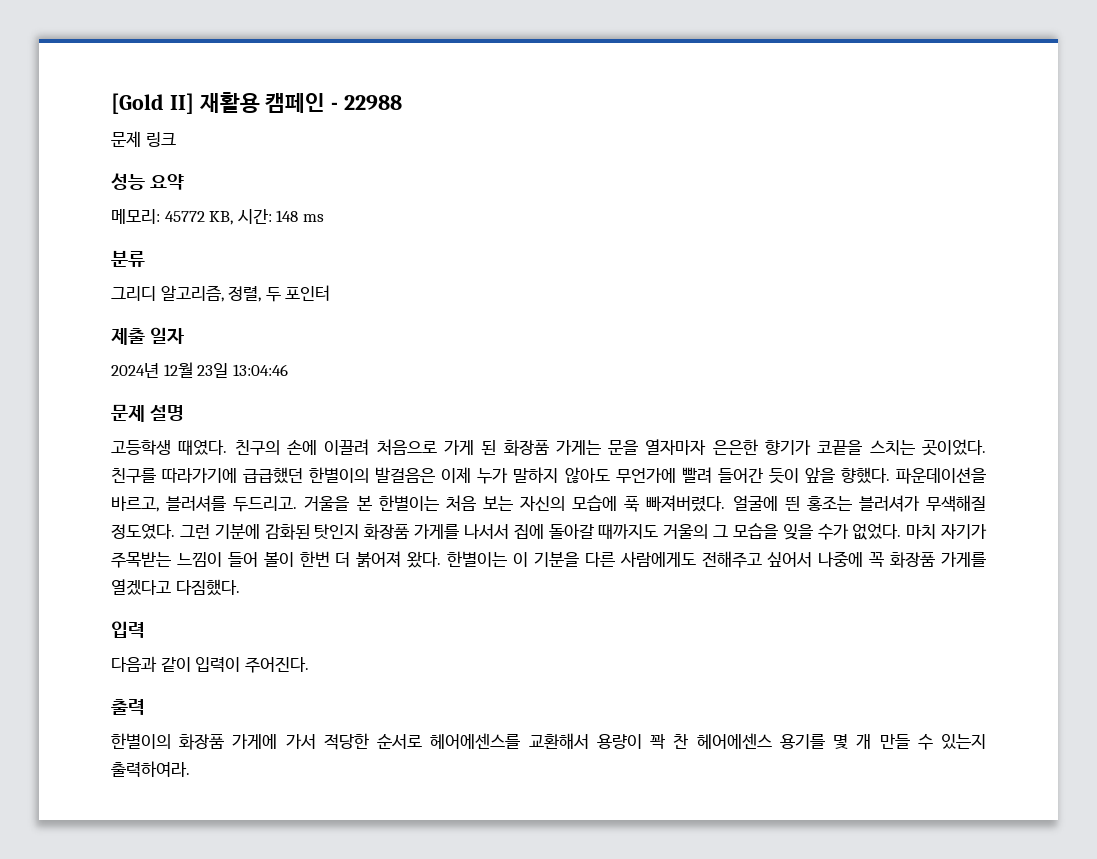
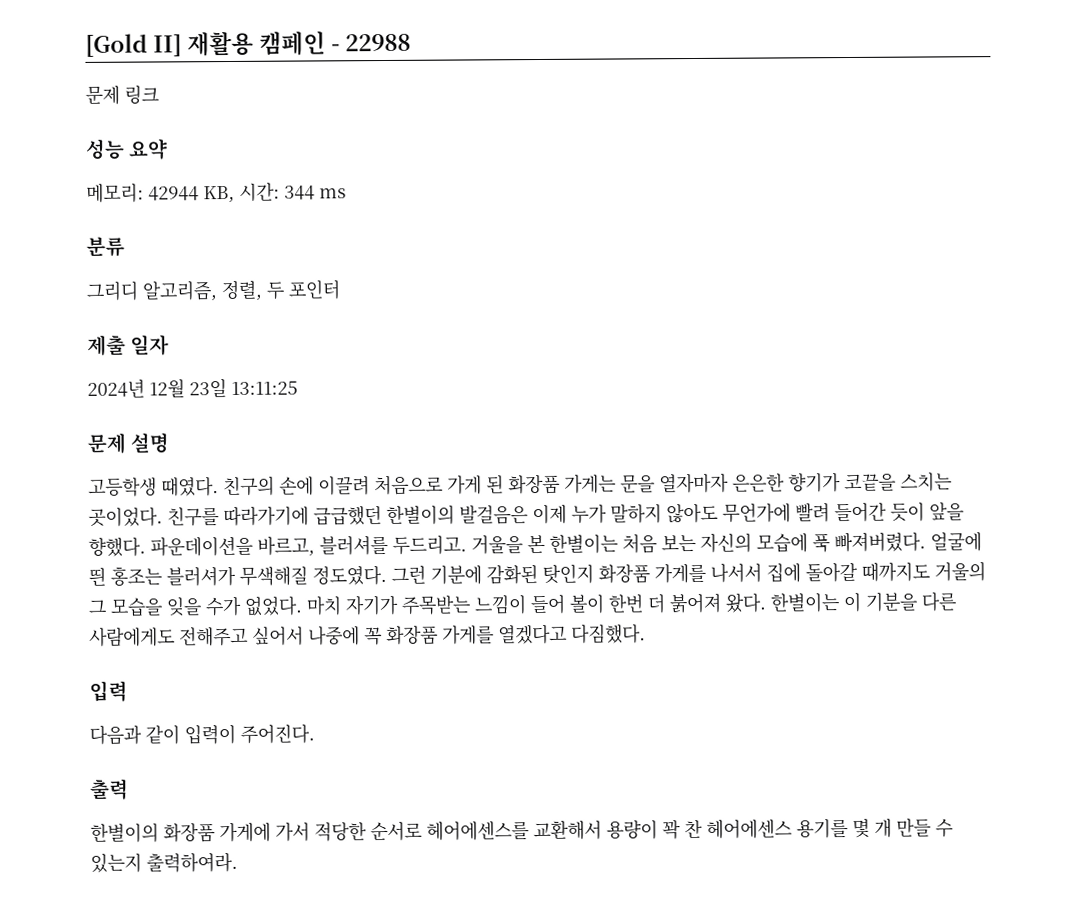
- 메모리: 45772 KB, 시간: 148 ms
+ 메모리: 42944 KB, 시간: 344 ms
- 2024년 12월 23일 13:04:46
+ 2024년 12월 23일 13:11:25

